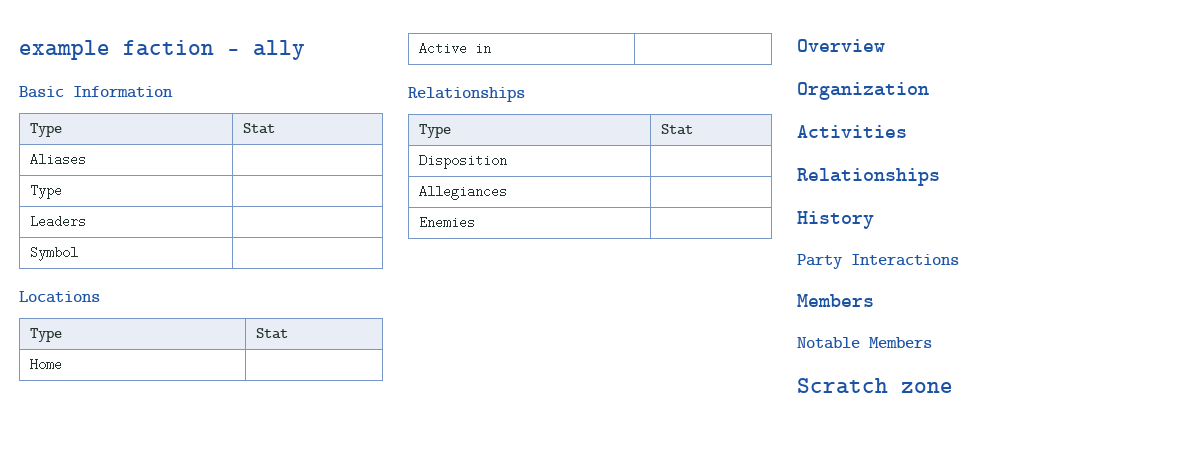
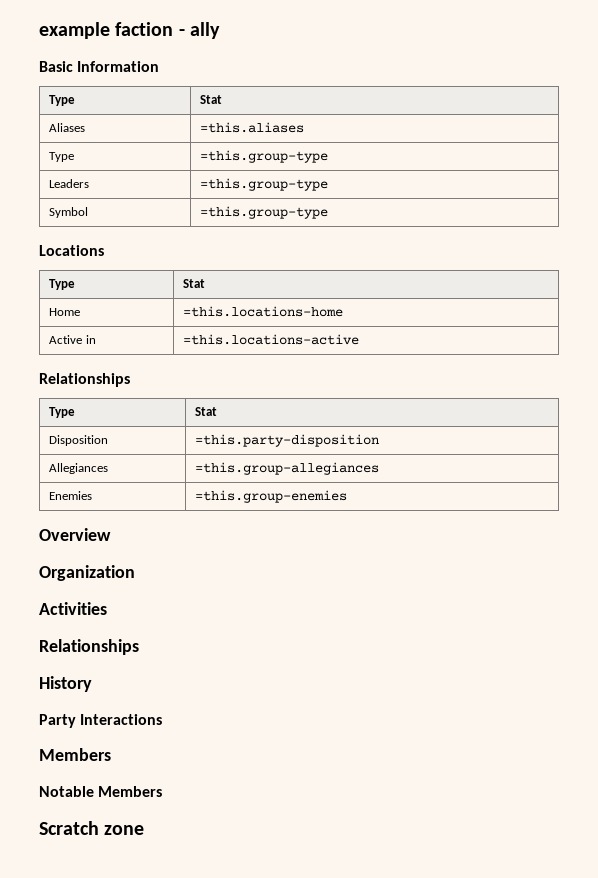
- Aliases |
- Type |
+ Aliases | =this.aliases
+ Type | =this.group-type
- Leaders |
+ Leaders | =this.group-type
- Symbol |
+ Symbol | =this.group-type
- Home |
+ Home | =this.locations-home
- Active in |
+ Active in | =this.locations-active
- Disposition |
+ Disposition | =this.party-disposition
- Allegiances |
+ Allegiances | =this.group-allegiances
- Enemies |
+ Enemies | =this.group-enemies

